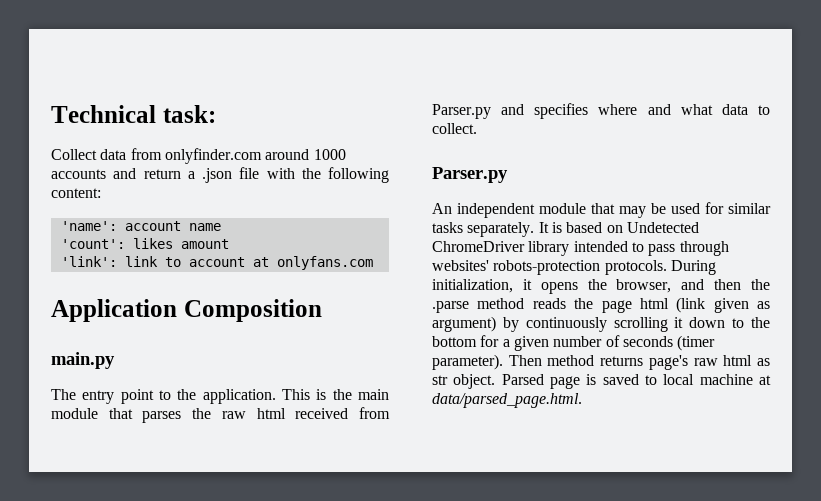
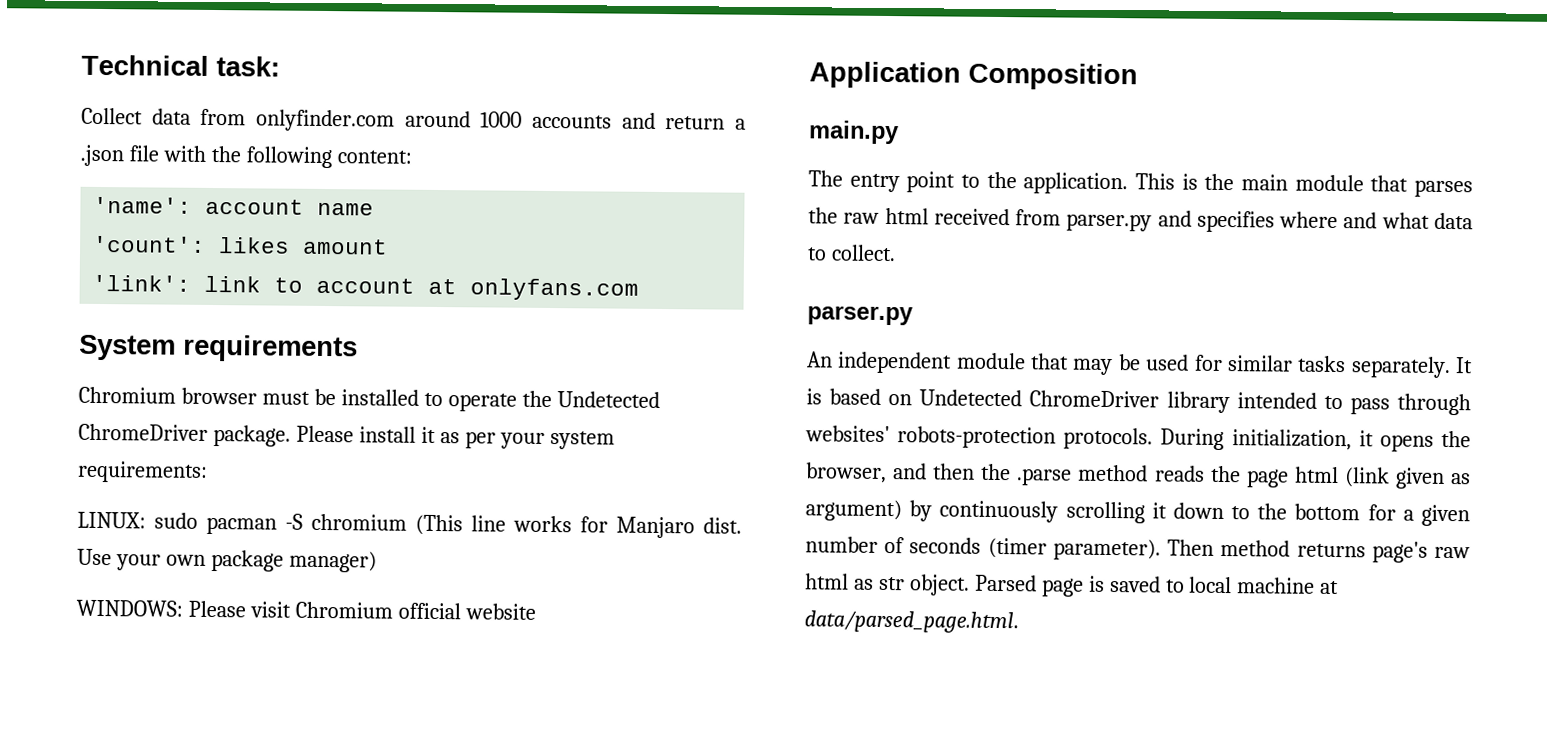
+ System requirements
+ Chromium browser must be installed to operate the Undetected ChromeDriver package. Please install it as per your system requirements:
+ LINUX: sudo pacman -S chromium (This line works for Manjaro dist. Use your own package manager)
+ WINDOWS: Please visit Chromium official website
- This is the main module that parses the raw html received from Parser.py and specifies where and what data to collect.
- Parser.py
+ This is the main module that parses the raw html received from parser.py and specifies where and what data to collect.
+ parser.py

